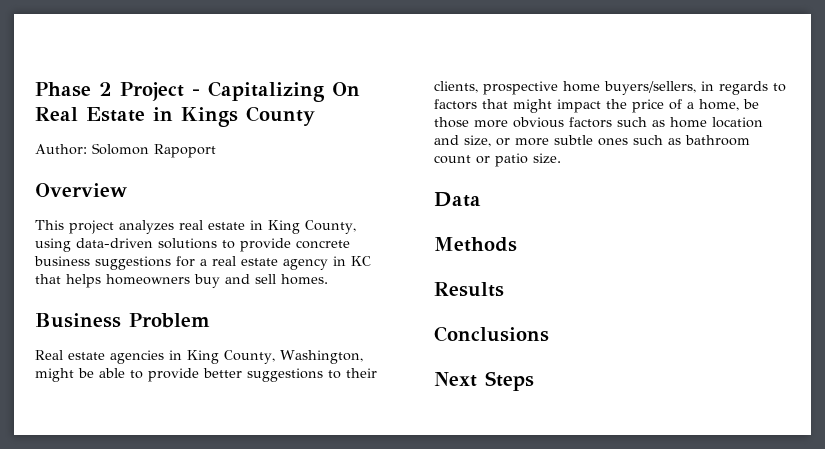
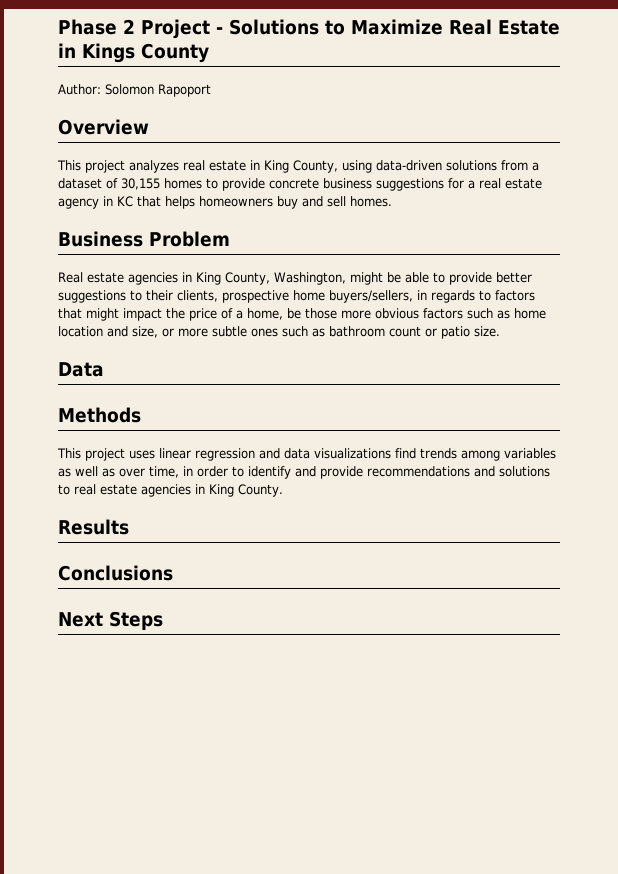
- Phase 2 Project - Capitalizing On Real Estate in Kings County
+ Phase 2 Project - Solutions to Maximize Real Estate in Kings County
- This project analyzes real estate in King County, using data-driven solutions to provide concrete business suggestions for a real estate agency in KC that helps homeowners buy and sell homes.
+ This project analyzes real estate in King County, using data-driven solutions from a dataset of 30,155 homes to provide concrete business suggestions for a real estate agency in KC that helps homeowners buy and sell homes.
+ This project uses linear regression and data visualizations find trends among variables as well as over time, in order to identify and provide recommendations and solutions to real estate agencies in King County.

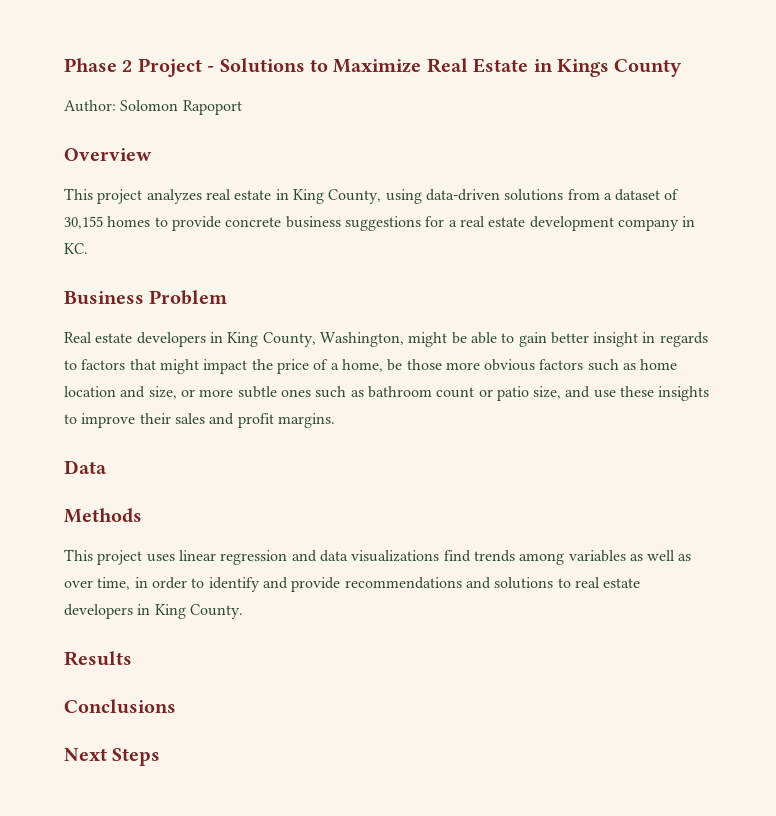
- This project analyzes real estate in King County, using data-driven solutions from a dataset of 30,155 homes to provide concrete business suggestions for a real estate agency in KC that helps homeowners buy and sell homes.
+ This project analyzes real estate in King County, using data-driven solutions from a dataset of 30,155 homes to provide concrete business suggestions for a real estate development company in KC.
- Real estate agencies in King County, Washington, might be able to provide better suggestions to their clients, prospective home buyers/sellers, in regards to factors that might impact the price of a home, be those more obvious factors such as home location and size, or more subtle ones such as bathroom count or patio size.
+ Real estate developers in King County, Washington, might be able to gain better insight in regards to factors that might impact the price of a home, be those more obvious factors such as home location and size, or more subtle ones such as bathroom count or patio size, and use these insights to improve their sales and profit margins.
- This project uses linear regression and data visualizations find trends among variables as well as over time, in order to identify and provide recommendations and solutions to real estate agencies in King County.
+ This project uses linear regression and data visualizations find trends among variables as well as over time, in order to identify and provide recommendations and solutions to real estate developers in King County.

